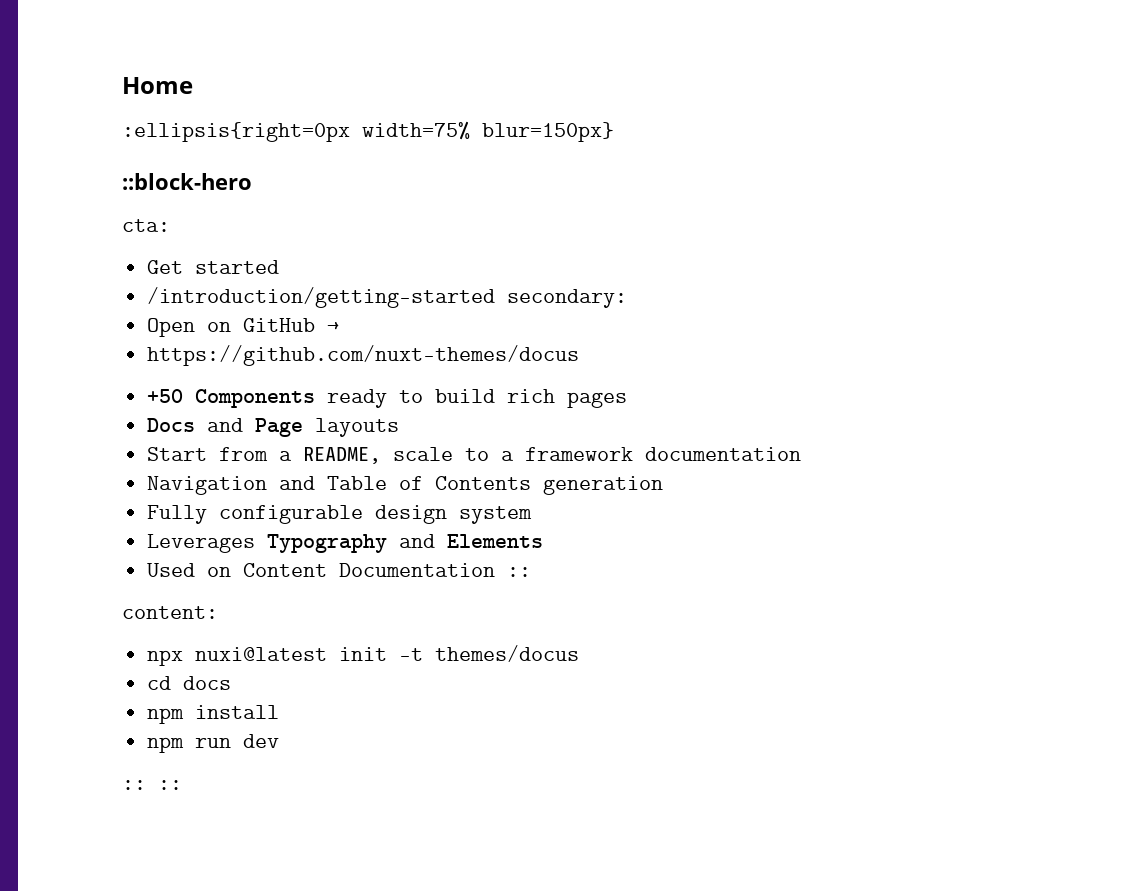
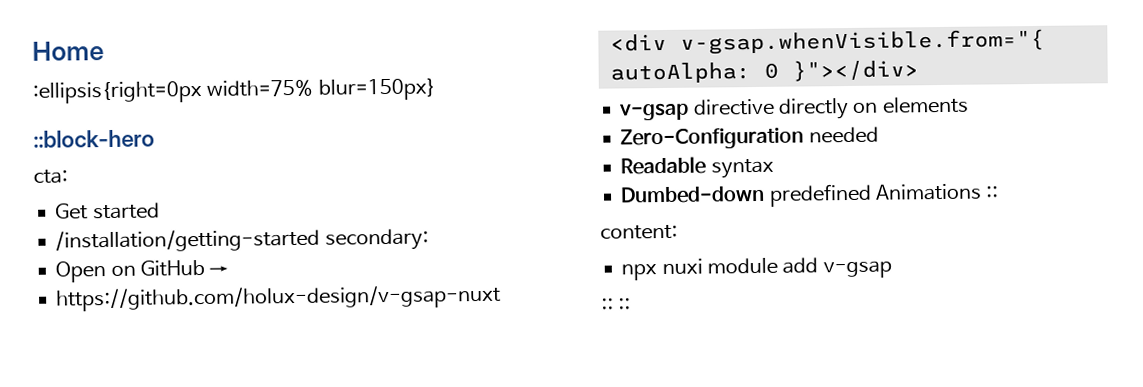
- /introduction/getting-started secondary:
+ /installation/getting-started secondary:
- https://github.com/nuxt-themes/docus
- +50 Components ready to build rich pages
- Docs and Page layouts
- Start from a README, scale to a framework documentation
- Navigation and Table of Contents generation
- Fully configurable design system
- Leverages Typography and Elements
- Used on Content Documentation ::
+ https://github.com/holux-design/v-gsap-nuxt
+ <div v-gsap.whenVisible.from="{ autoAlpha: 0 }"></div>
+ v-gsap directive directly on elements
+ Zero-Configuration needed
+ Readable syntax
+ Dumbed-down predefined Animations ::
  content:
- npx nuxi@latest init -t themes/docus
- cd docs
- npm install
- npm run dev
+ npx nuxi module add v-gsap

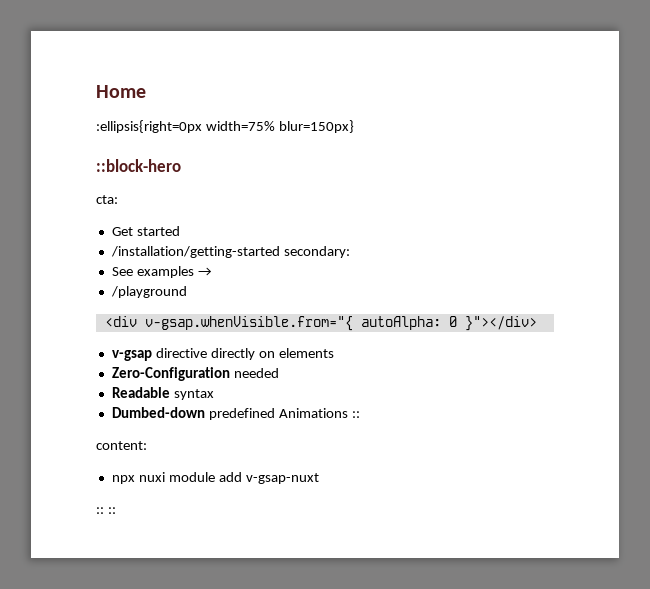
- Open on GitHub →
+ See examples →
- https://github.com/holux-design/v-gsap-nuxt
+ /playground
- npx nuxi module add v-gsap
+ npx nuxi module add v-gsap-nuxt

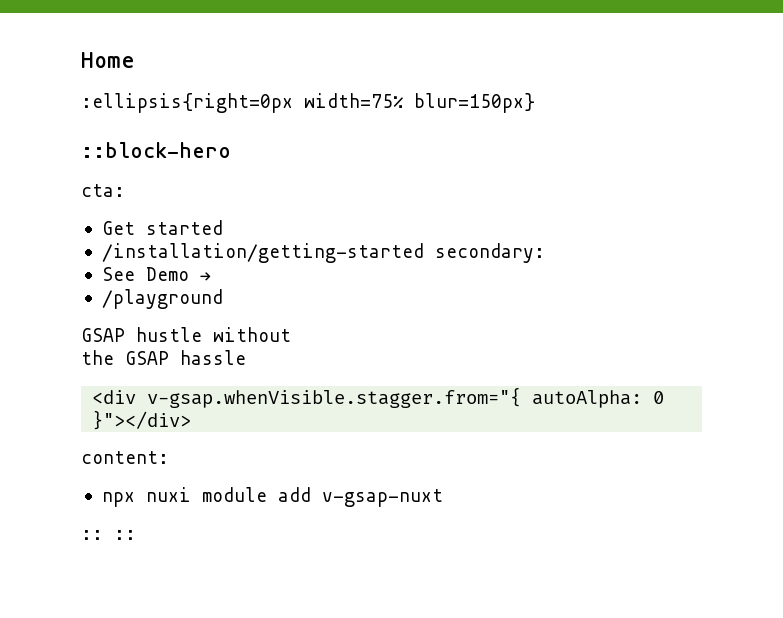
- See examples →
+ See Demo →
+ GSAP hustle without
+ the GSAP hassle
- <div v-gsap.whenVisible.from="{ autoAlpha: 0 }"></div>
+ <div v-gsap.whenVisible.stagger.from="{ autoAlpha: 0 }"></div>
- v-gsap directive directly on elements
- Zero-Configuration needed
- Readable syntax
- Dumbed-down predefined Animations ::

